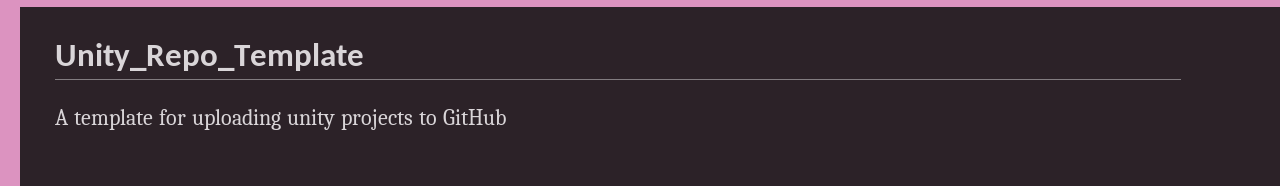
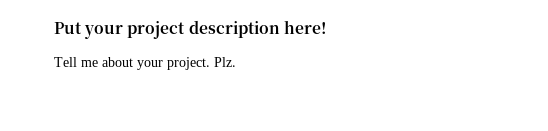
- Unity_Repo_Template
- A template for uploading unity projects to GitHub
+ Put your project description here!
+ Tell me about your project. Plz.

